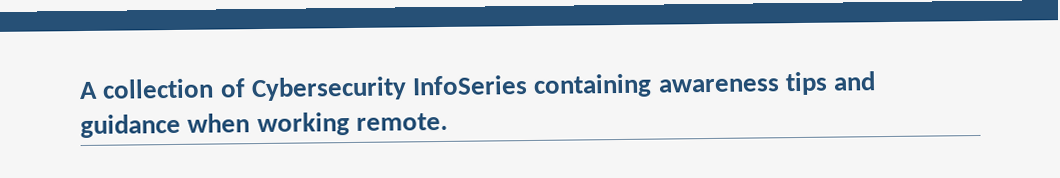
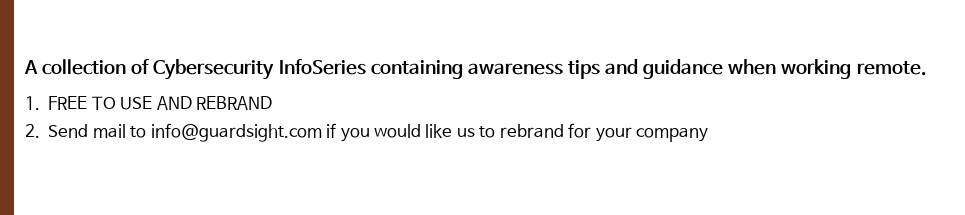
+ 1. FREE TO USE AND REBRAND
+ 2. Send mail to info@guardsight.com if you would like us to rebrand for your company

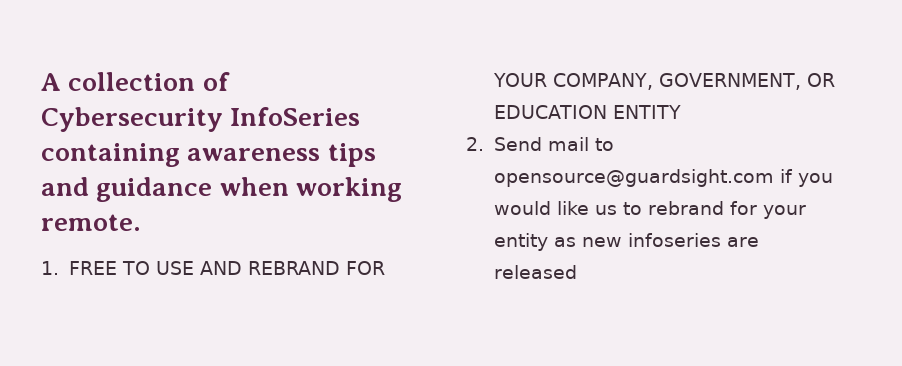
- 1. FREE TO USE AND REBRAND
+ 1. FREE TO USE AND REBRAND FOR YOUR COMPANY, GOVERNMENT, OR EDUCATION ENTITY
- 2. Send mail to info@guardsight.com if you would like us to rebrand for your company
+ 2. Send mail to opensource@guardsight.com if you would like us to rebrand for your entity as new infoseries are released

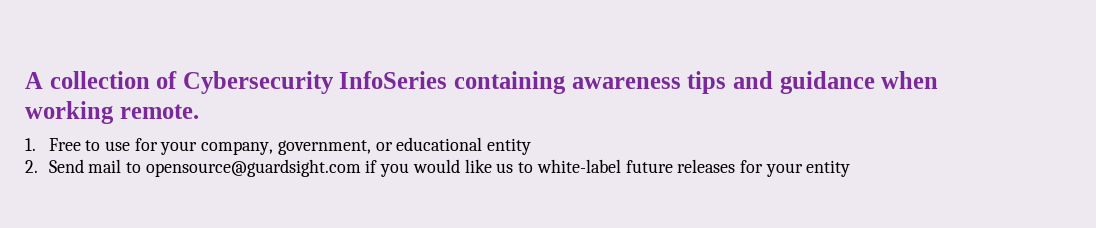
- 1. FREE TO USE AND REBRAND FOR YOUR COMPANY, GOVERNMENT, OR EDUCATION ENTITY
+ 1. Free to use for your company, government, or educational entity
- 2. Send mail to opensource@guardsight.com if you would like us to rebrand for your entity as new infoseries are released
+ 2. Send mail to opensource@guardsight.com if you would like us to white-label future releases for your entity

